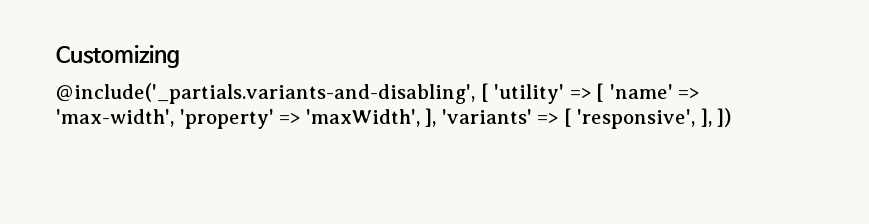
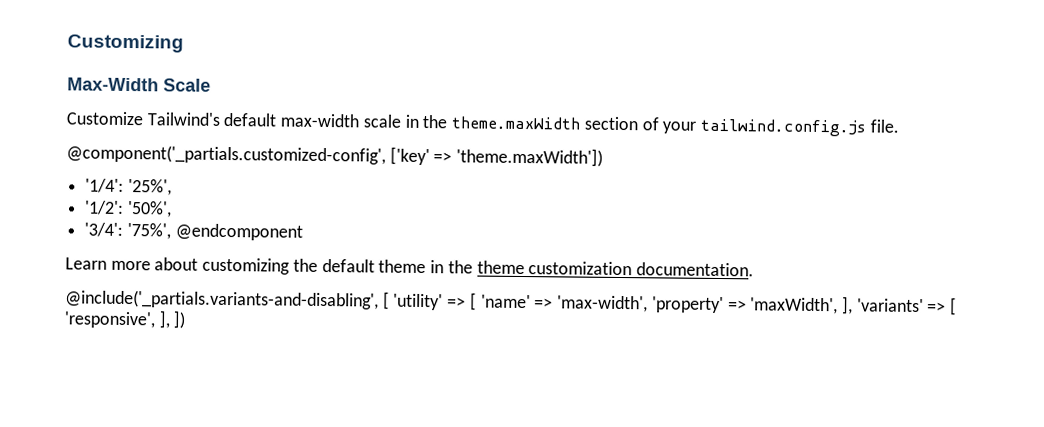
+ Max-Width Scale
+ Customize Tailwind's default max-width scale in the theme.maxWidth section of your tailwind.config.js file.
+ @component('_partials.customized-config', ['key' => 'theme.maxWidth'])
+ '1/4': '25%',
+ '1/2': '50%',
+ '3/4': '75%', @endcomponent
+ Learn more about customizing the default theme in the theme customization documentation.

